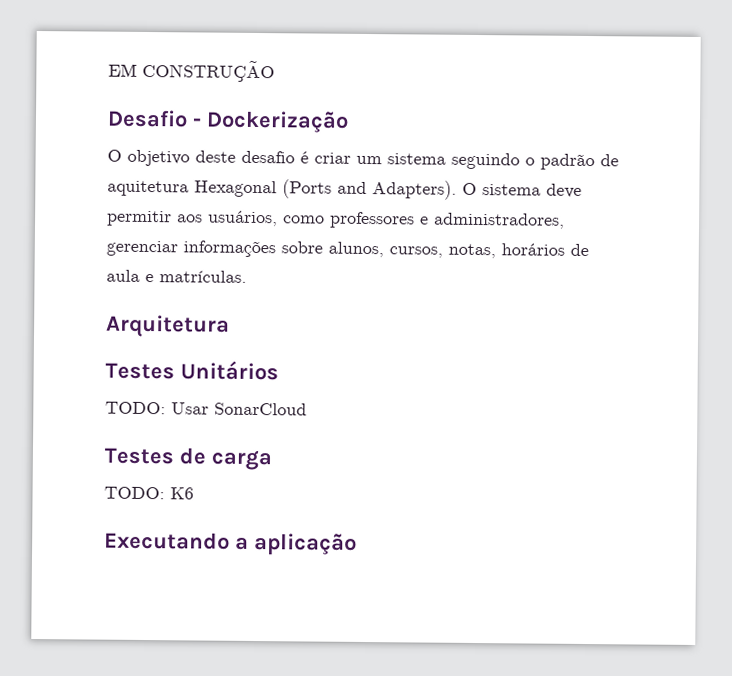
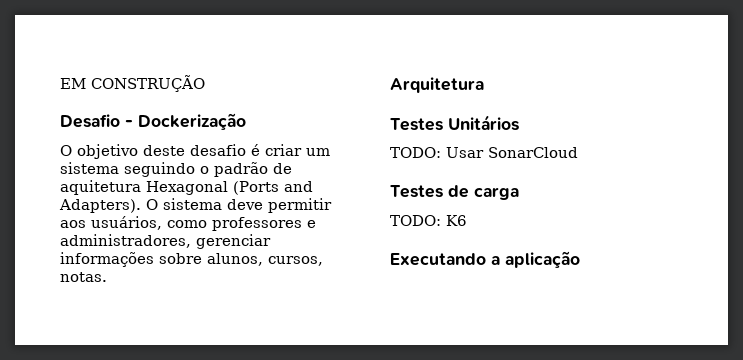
- O sistema deve permitir aos usuários, como professores e administradores, gerenciar informações sobre alunos, cursos, notas, horários de aula e matrículas.
+ O sistema deve permitir aos usuários, como professores e administradores, gerenciar informações sobre alunos, cursos, notas.

